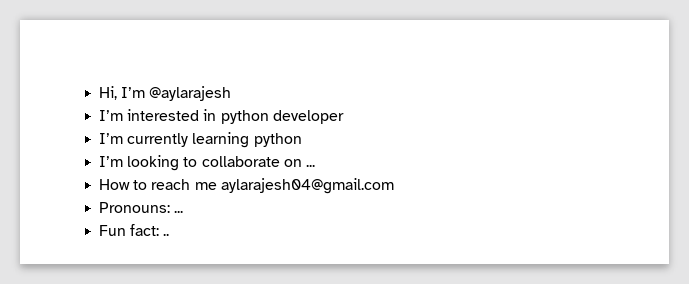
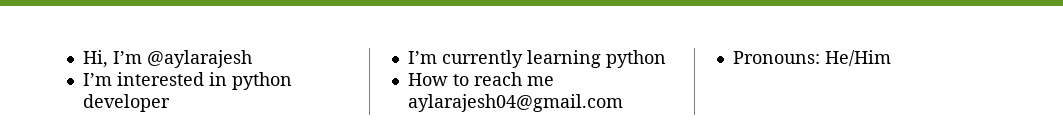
- I’m looking to collaborate on ...
- Pronouns: ...
- Fun fact: ..
+ Pronouns: He/Him

